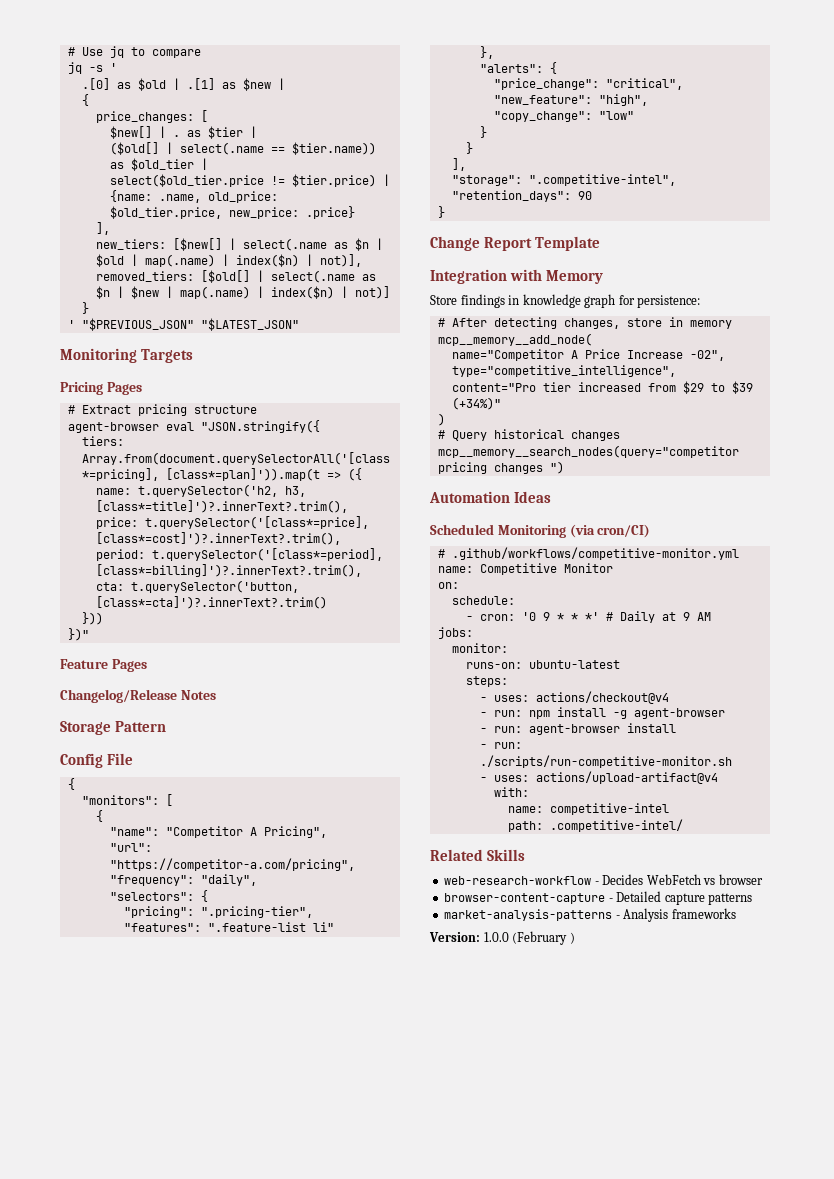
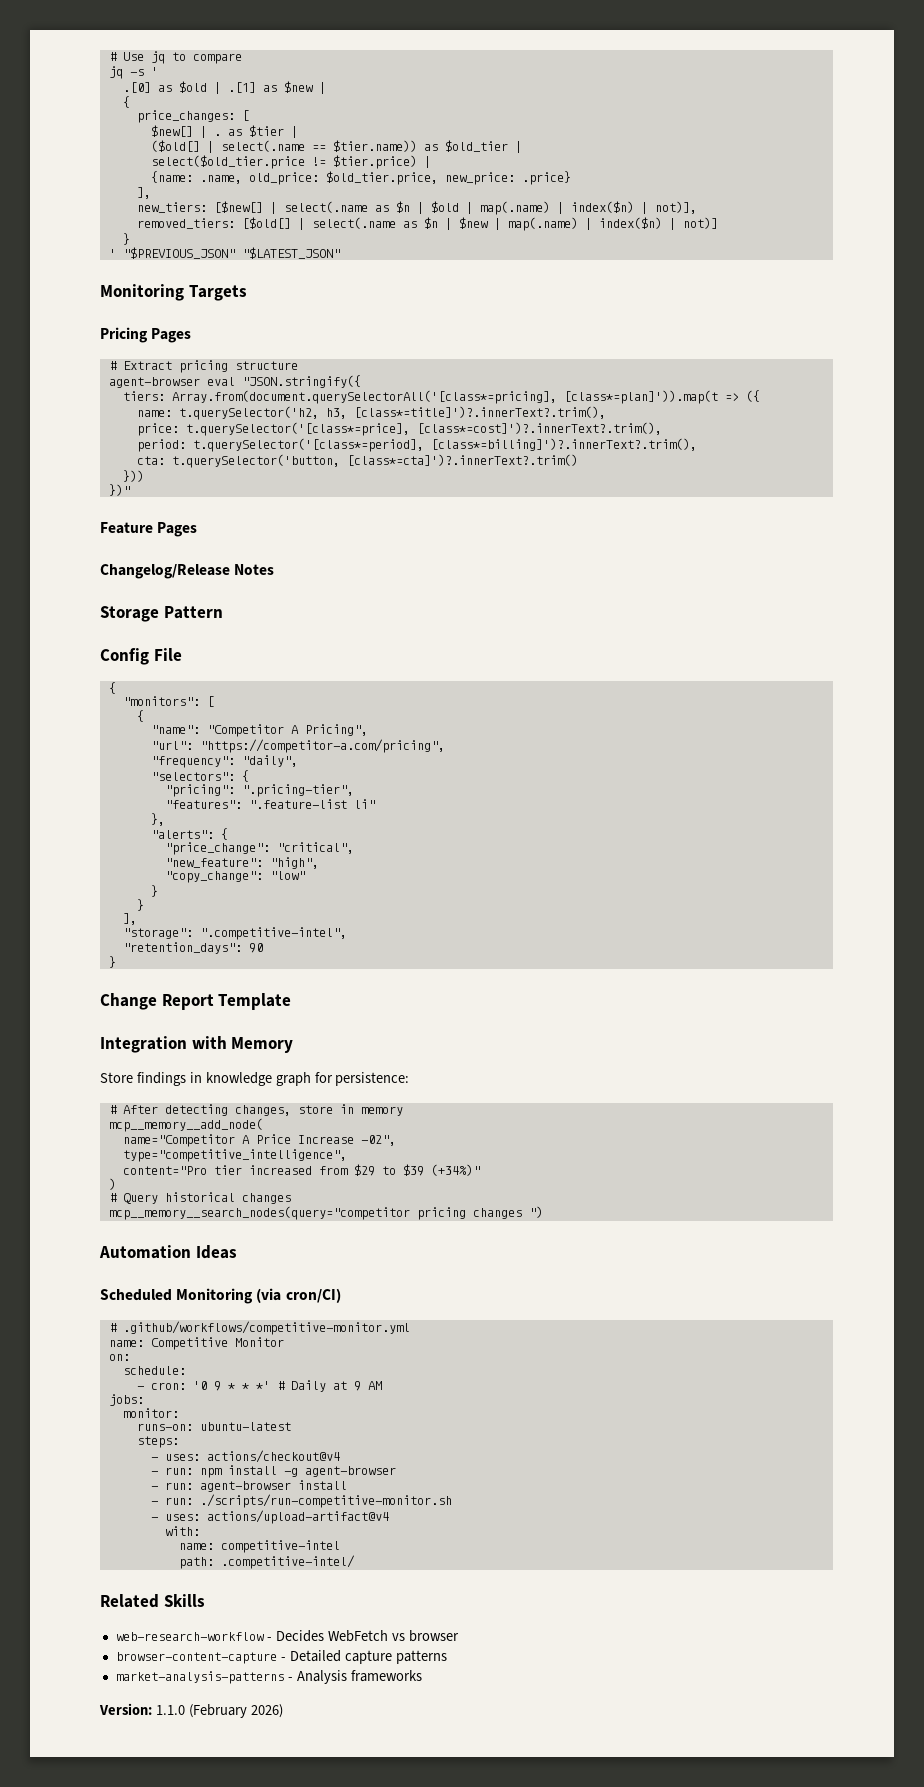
- Version: 1.0.0 (February )
+ Version: 1.1.0 (February 2026)

